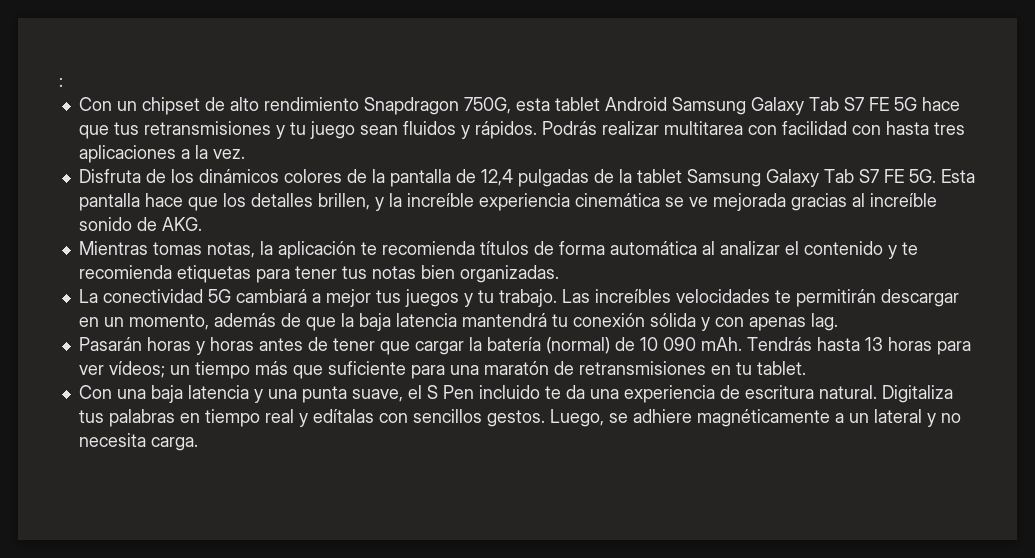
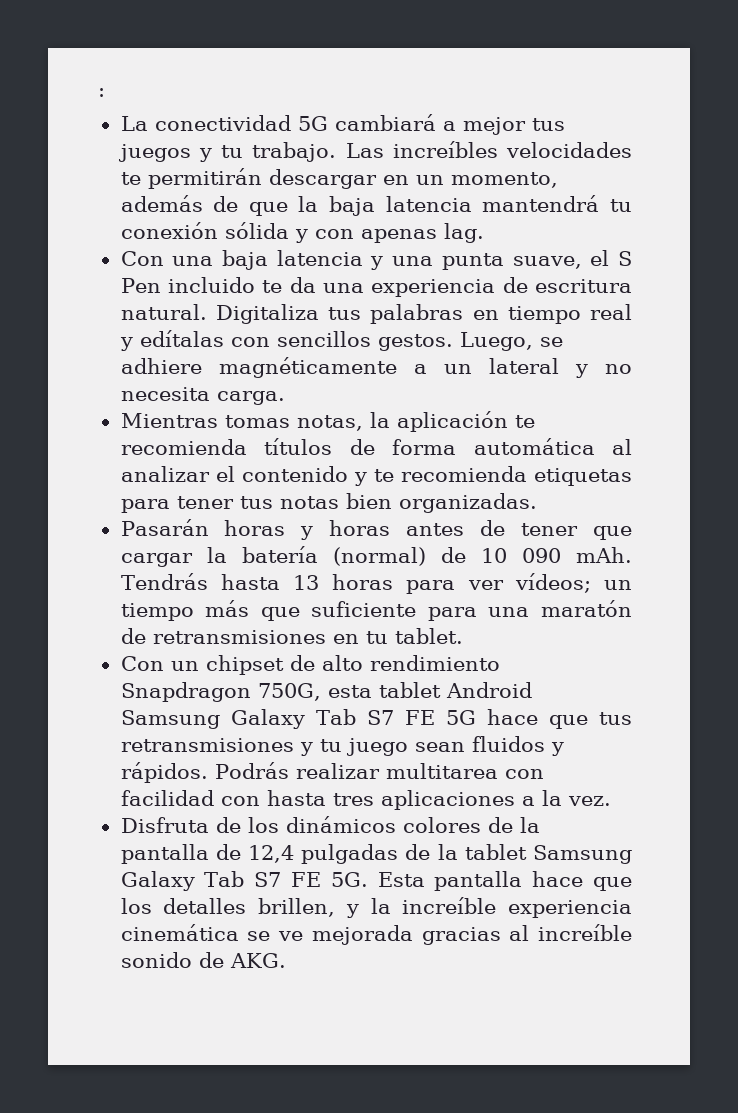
+ La conectividad 5G cambiará a mejor tus juegos y tu trabajo. Las increíbles velocidades te permitirán descargar en un momento, además de que la baja latencia mantendrá tu conexión sólida y con apenas lag.
+ Con una baja latencia y una punta suave, el S Pen incluido te da una experiencia de escritura natural. Digitaliza tus palabras en tiempo real y edítalas con sencillos gestos. Luego, se adhiere magnéticamente a un lateral y no necesita carga.
+ Mientras tomas notas, la aplicación te recomienda títulos de forma automática al analizar el contenido y te recomienda etiquetas para tener tus notas bien organizadas.
+ Pasarán horas y horas antes de tener que cargar la batería (normal) de 10 090 mAh. Tendrás hasta 13 horas para ver vídeos; un tiempo más que suficiente para una maratón de retransmisiones en tu tablet.
- Mientras tomas notas, la aplicación te recomienda títulos de forma automática al analizar el contenido y te recomienda etiquetas para tener tus notas bien organizadas.
- La conectividad 5G cambiará a mejor tus juegos y tu trabajo. Las increíbles velocidades te permitirán descargar en un momento, además de que la baja latencia mantendrá tu conexión sólida y con apenas lag.
- Pasarán horas y horas antes de tener que cargar la batería (normal) de 10 090 mAh. Tendrás hasta 13 horas para ver vídeos; un tiempo más que suficiente para una maratón de retransmisiones en tu tablet.
- Con una baja latencia y una punta suave, el S Pen incluido te da una experiencia de escritura natural. Digitaliza tus palabras en tiempo real y edítalas con sencillos gestos. Luego, se adhiere magnéticamente a un lateral y no necesita carga.

